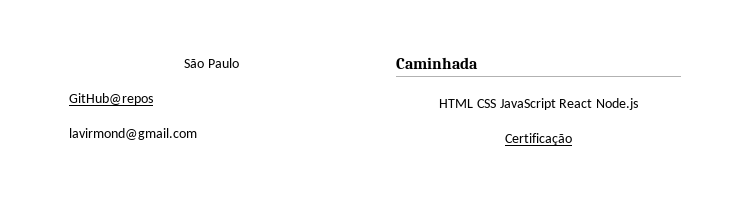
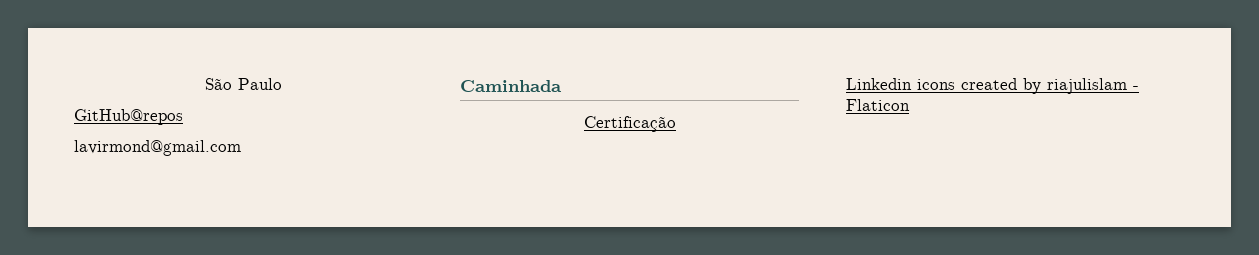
- HTML CSS JavaScript React Node.js
  Certificação
+ Linkedin icons created by riajulislam - Flaticon

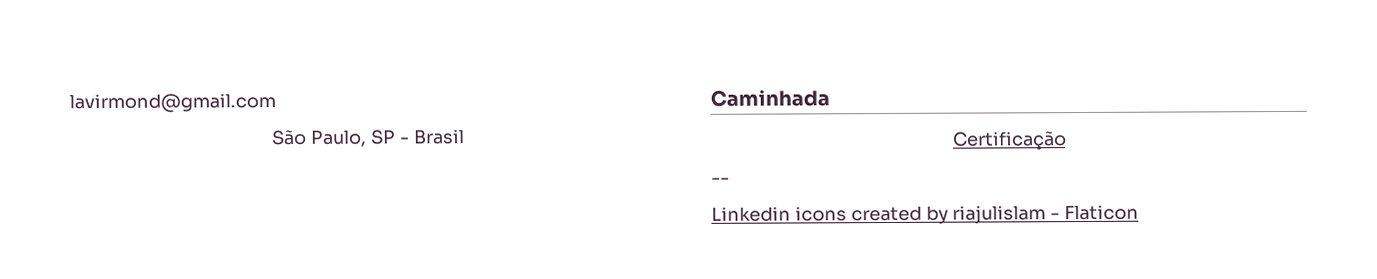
- São Paulo
- GitHub@repos
  lavirmond@gmail.com
+ São Paulo, SP - Brasil
+ --

